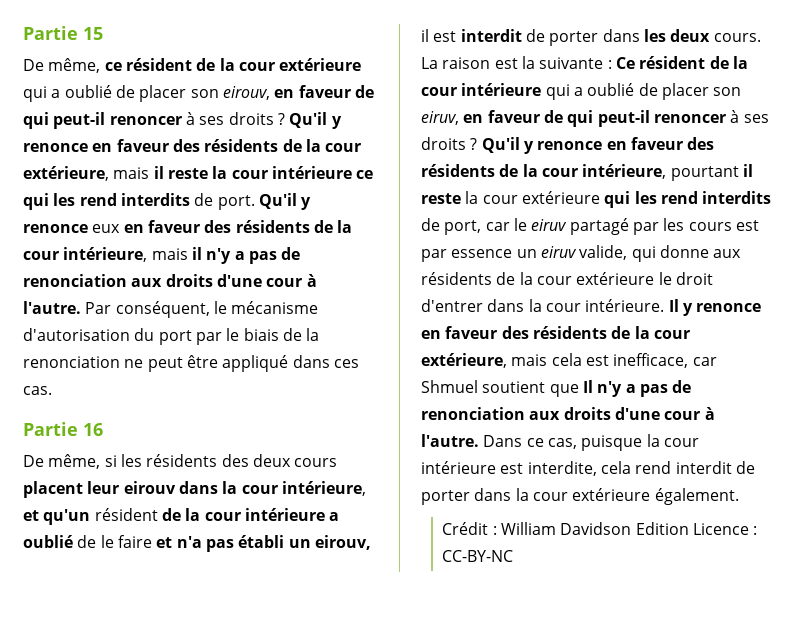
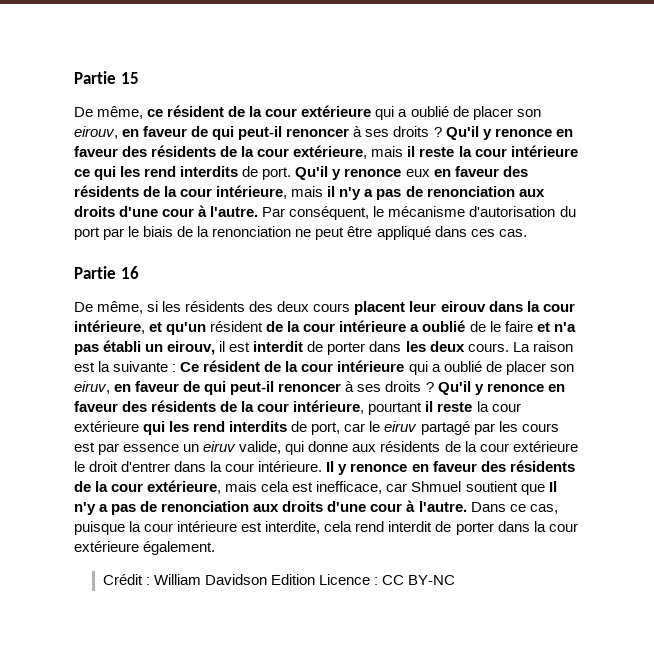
- Crédit : William Davidson Edition Licence : CC-BY-NC
+ Crédit : William Davidson Edition Licence : CC BY-NC

